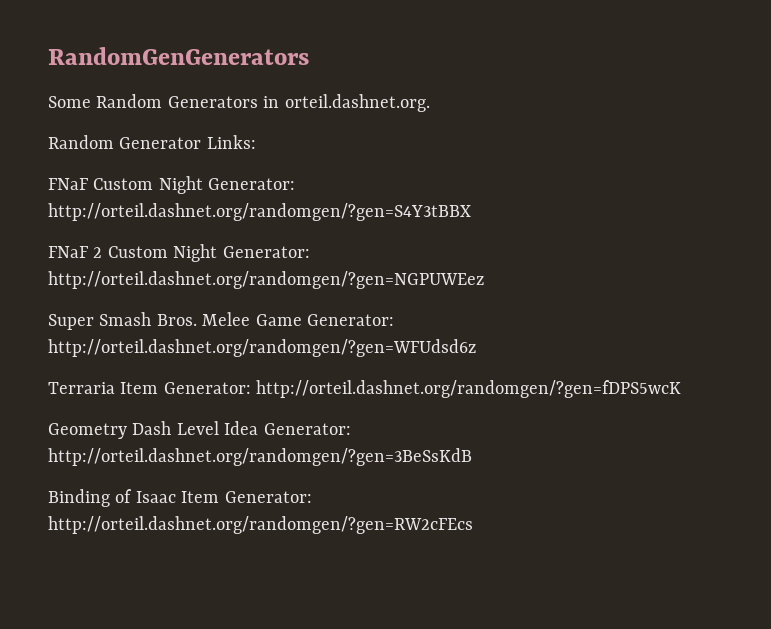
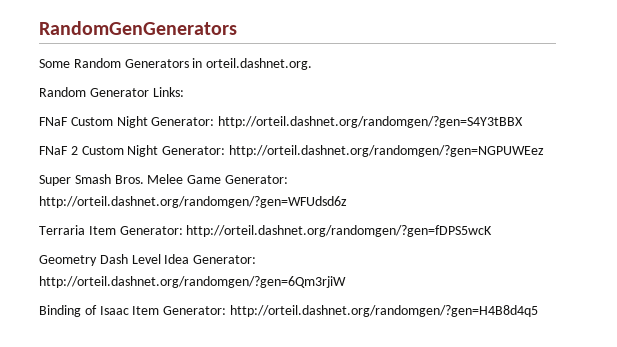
- Geometry Dash Level Idea Generator: http://orteil.dashnet.org/randomgen/?gen=3BeSsKdB
+ Geometry Dash Level Idea Generator: http://orteil.dashnet.org/randomgen/?gen=6Qm3rjiW
- Binding of Isaac Item Generator: http://orteil.dashnet.org/randomgen/?gen=RW2cFEcs
+ Binding of Isaac Item Generator: http://orteil.dashnet.org/randomgen/?gen=H4B8d4q5

